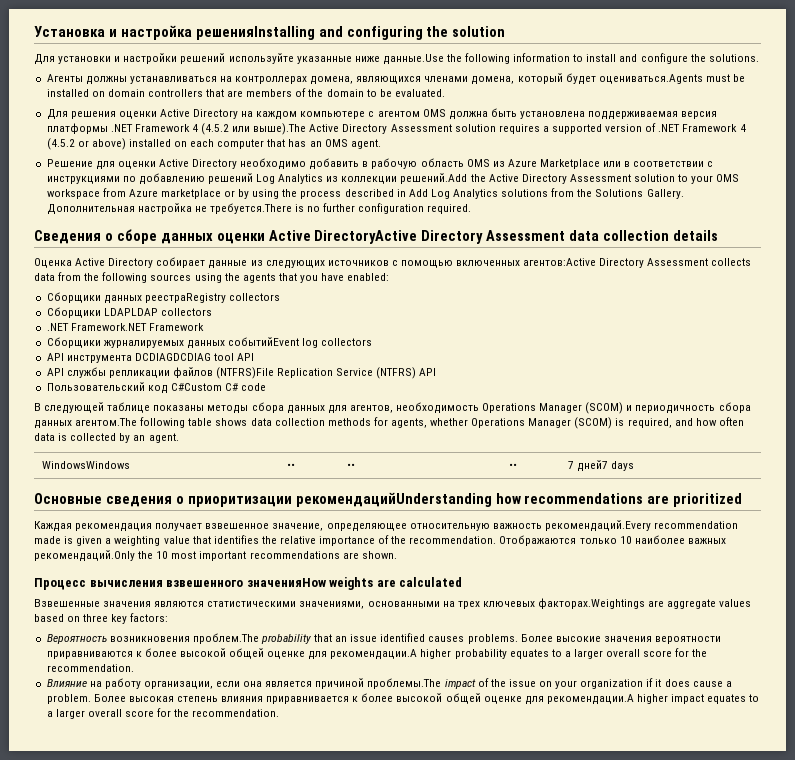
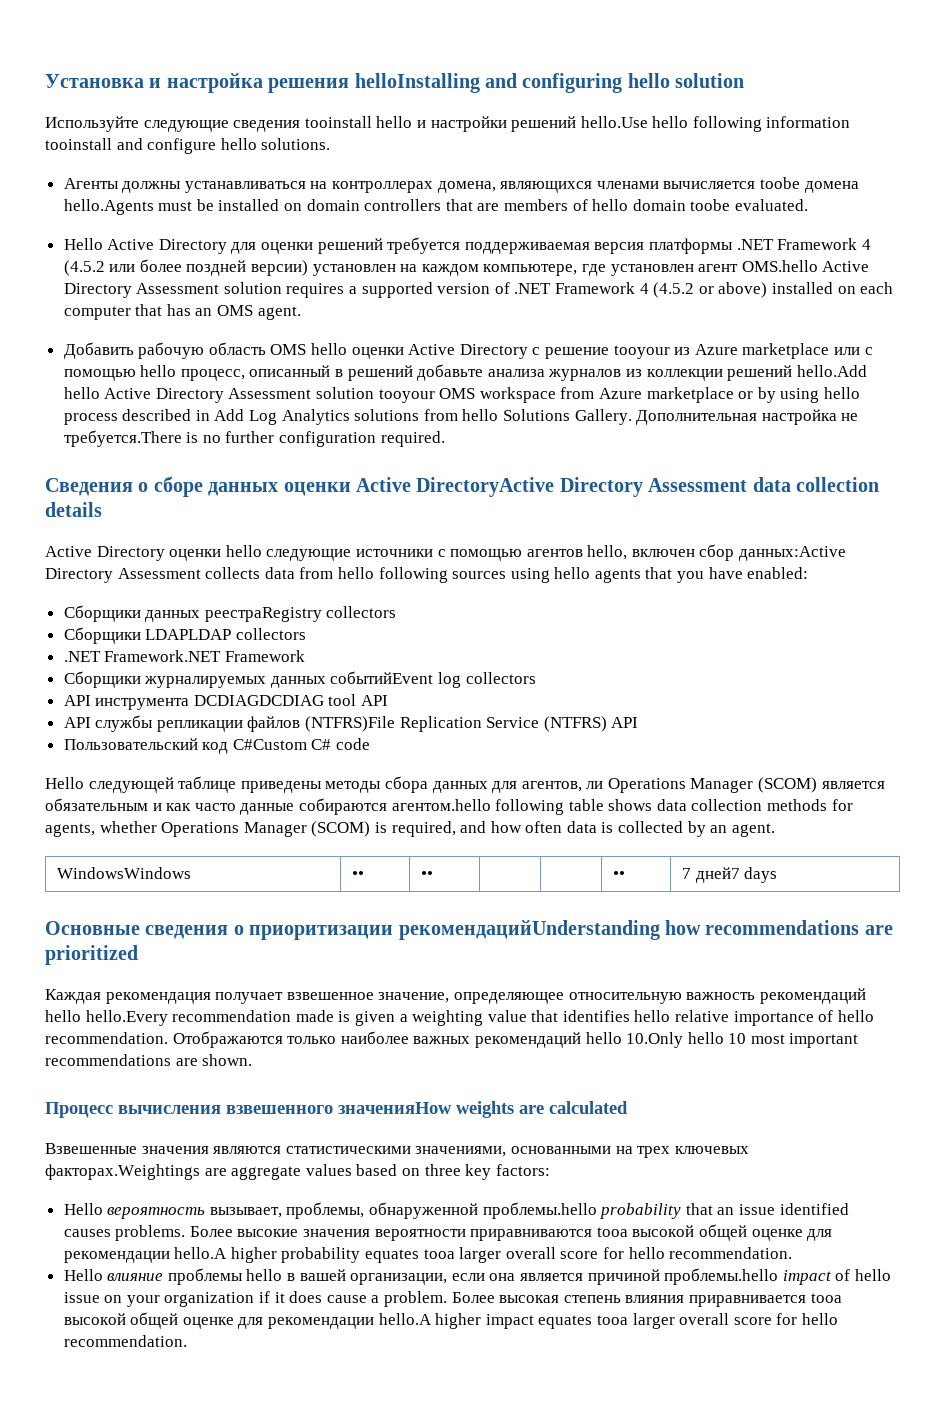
- Установка и настройка решенияInstalling and configuring the solution
+ Установка и настройка решения helloInstalling and configuring hello solution
- Для установки и настройки решений используйте указанные ниже данные.Use the following information to install and configure the solutions.
+ Используйте следующие сведения tooinstall hello и настройки решений hello.Use hello following information tooinstall and configure hello solutions.
- Агенты должны устанавливаться на контроллерах домена, являющихся членами домена, который будет оцениваться.Agents must be installed on domain controllers that are members of the domain to be evaluated.
- Для решения оценки Active Directory на каждом компьютере с агентом OMS должна быть установлена поддерживаемая версия платформы .NET Framework 4 (4.5.2 или выше).The Active Directory Assessment solution requires a supported version of .NET Framework 4 (4.5.2 or above) installed on each computer that has an OMS agent.
+ Агенты должны устанавливаться на контроллерах домена, являющихся членами вычисляется toobe домена hello.Agents must be installed on domain controllers that are members of hello domain toobe evaluated.
+ Hello Active Directory для оценки решений требуется поддерживаемая версия платформы .NET Framework 4 (4.5.2 или более поздней версии) установлен на каждом компьютере, где установлен агент OMS.hello Active Directory Assessment solution requires a supported version of .NET Framework 4 (4.5.2 or above) installed on each computer that has an OMS agent.
- Решение для оценки Active Directory необходимо добавить в рабочую область OMS из Azure Мarketplace или в соответствии с инструкциями по добавлению решений Log Analytics из коллекции решений.Add the Active Directory Assessment solution to your OMS workspace from Azure marketplace or by using the process described in Add Log Analytics solutions from the Solutions Gallery.
+ Добавить рабочую область OMS hello оценки Active Directory с решение tooyour из Azure marketplace или с помощью hello процесс, описанный в решений добавьте анализа журналов из коллекции решений hello.Add hello Active Directory Assessment solution tooyour OMS workspace from Azure marketplace or by using hello process described in Add Log Analytics solutions from hello Solutions Gallery.
- Оценка Active Directory собирает данные из следующих источников с помощью включенных агентов:Active Directory Assessment collects data from the following sources using the agents that you have enabled:
+ Active Directory оценки hello следующие источники с помощью агентов hello, включен сбор данных:Active Directory Assessment collects data from hello following sources using hello agents that you have enabled:
- В следующей таблице показаны методы сбора данных для агентов, необходимость Operations Manager (SCOM) и периодичность сбора данных агентом.The following table shows data collection methods for agents, whether Operations Manager (SCOM) is required, and how often data is collected by an agent.
+ Hello следующей таблице приведены методы сбора данных для агентов, ли Operations Manager (SCOM) является обязательным и как часто данные собираются агентом.hello following table shows data collection methods for agents, whether Operations Manager (SCOM) is required, and how often data is collected by an agent.
- Каждая рекомендация получает взвешенное значение, определяющее относительную важность рекомендаций.Every recommendation made is given a weighting value that identifies the relative importance of the recommendation.
+ Каждая рекомендация получает взвешенное значение, определяющее относительную важность рекомендаций hello hello.Every recommendation made is given a weighting value that identifies hello relative importance of hello recommendation.
- Отображаются только 10 наиболее важных рекомендаций.Only the 10 most important recommendations are shown.
+ Отображаются только наиболее важных рекомендаций hello 10.Only hello 10 most important recommendations are shown.
- Вероятность возникновения проблем.The probability that an issue identified causes problems.
+ Hello вероятность вызывает, проблемы, обнаруженной проблемы.hello probability that an issue identified causes problems.
- Более высокие значения вероятности приравниваются к более высокой общей оценке для рекомендации.A higher probability equates to a larger overall score for the recommendation.
+ Более высокие значения вероятности приравниваются tooa высокой общей оценке для рекомендации hello.A higher probability equates tooa larger overall score for hello recommendation.
- Влияние на работу организации, если она является причиной проблемы.The impact of the issue on your organization if it does cause a problem.
+ Hello влияние проблемы hello в вашей организации, если она является причиной проблемы.hello impact of hello issue on your organization if it does cause a problem.
- Более высокая степень влияния приравнивается к более высокой общей оценке для рекомендации.A higher impact equates to a larger overall score for the recommendation.
+ Более высокая степень влияния приравнивается tooa высокой общей оценке для рекомендации hello.A higher impact equates tooa larger overall score for hello recommendation.

